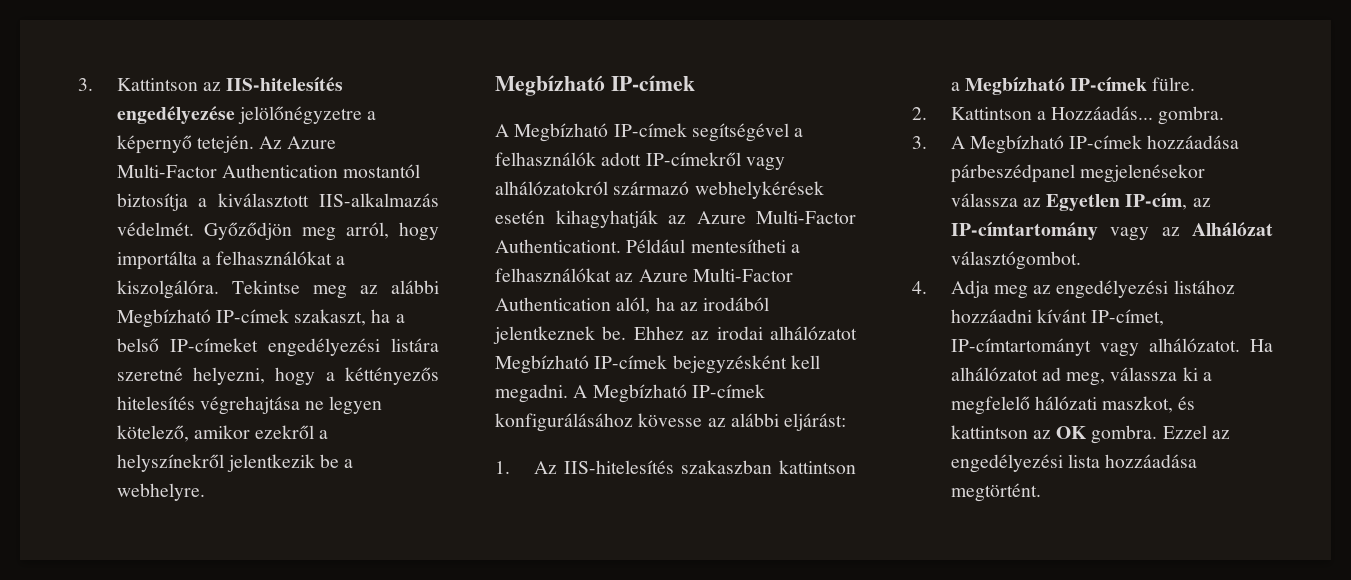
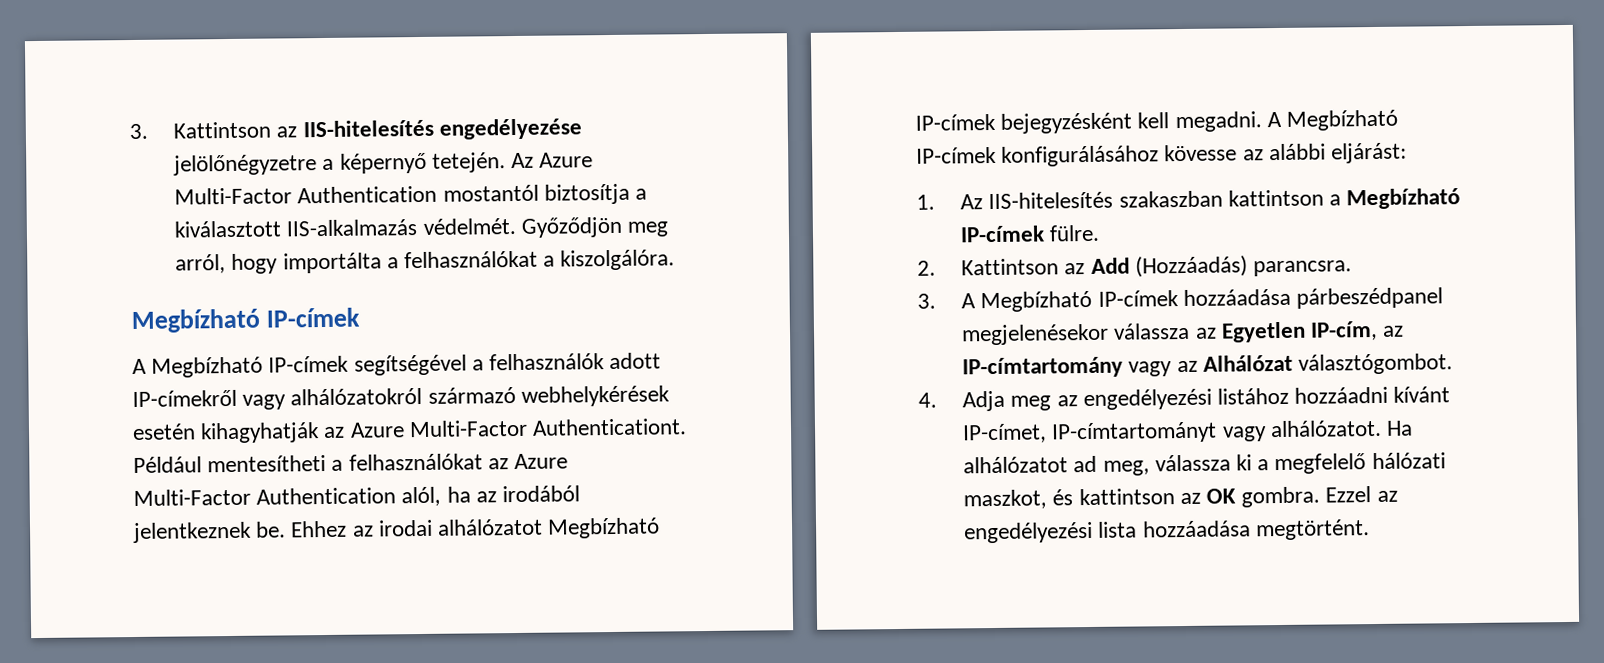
- Tekintse meg az alábbi Megbízható IP-címek szakaszt, ha a belső IP-címeket engedélyezési listára szeretné helyezni, hogy a kéttényezős hitelesítés végrehajtása ne legyen kötelező, amikor ezekről a helyszínekről jelentkezik be a webhelyre.
- 2. Kattintson a Hozzáadás... gombra.
+ 2. Kattintson az Add (Hozzáadás) parancsra.

